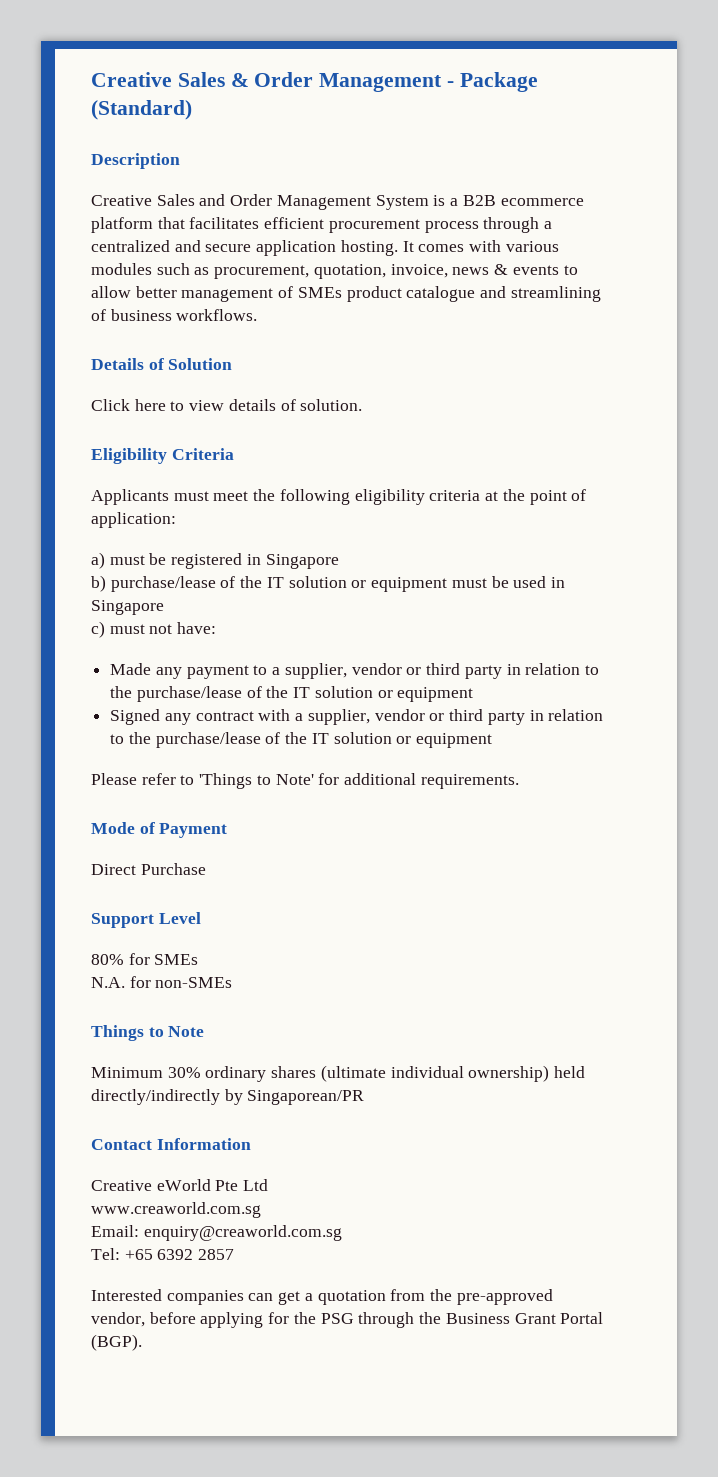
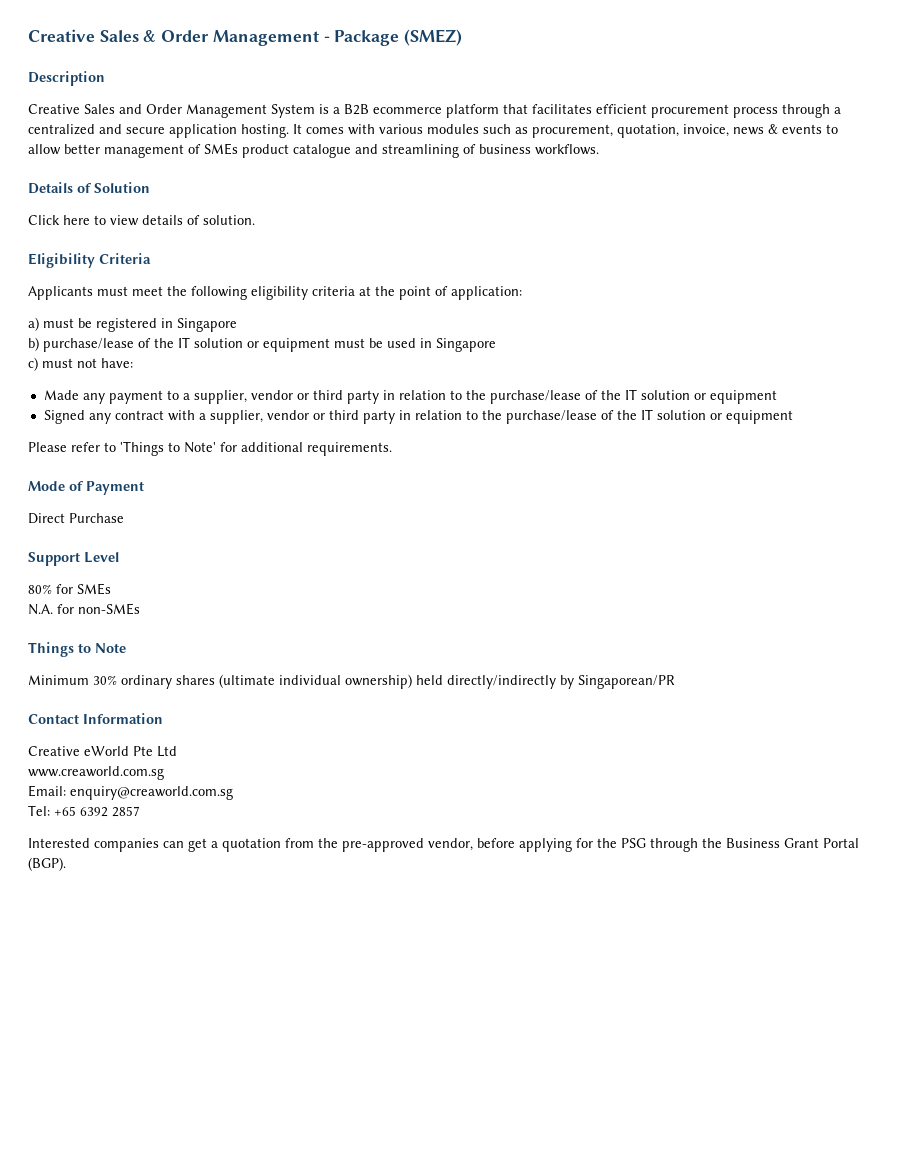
- Creative Sales & Order Management - Package (Standard)
+ Creative Sales & Order Management - Package (SMEZ)

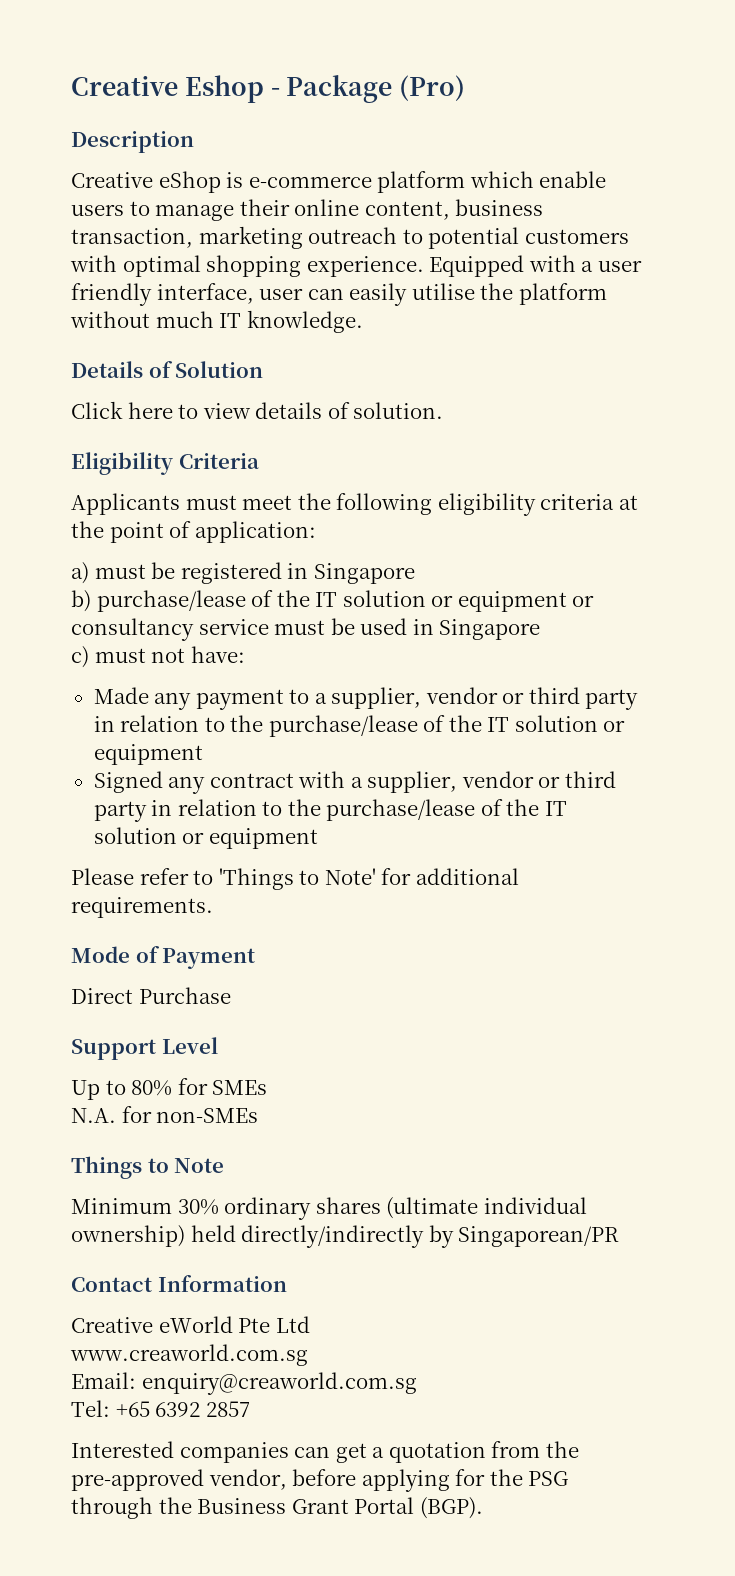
- Creative Sales & Order Management - Package (SMEZ)
+ Creative Eshop - Package (Pro)
- Creative Sales and Order Management System is a B2B ecommerce platform that facilitates efficient procurement process through a centralized and secure application hosting. It comes with various modules such as procurement, quotation, invoice, news & events to allow better management of SMEs product catalogue and streamlining of business workflows.
+ Creative eShop is e-commerce platform which enable users to manage their online content, business transaction, marketing outreach to potential customers with optimal shopping experience. Equipped with a user friendly interface, user can easily utilise the platform without much IT knowledge.
- b) purchase/lease of the IT solution or equipment must be used in Singapore
+ b) purchase/lease of the IT solution or equipment or consultancy service must be used in Singapore
- 80% for SMEs
+ Up to 80% for SMEs

